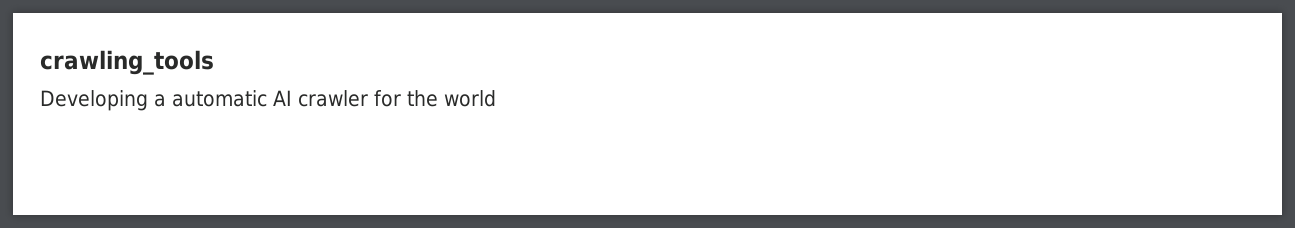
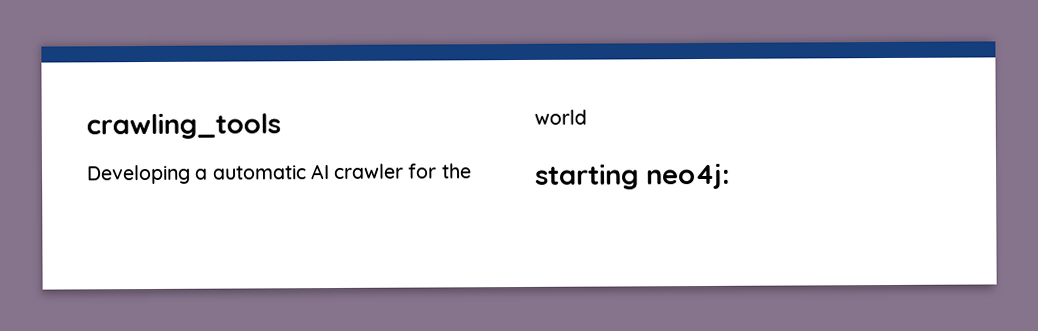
+ starting neo4j:

